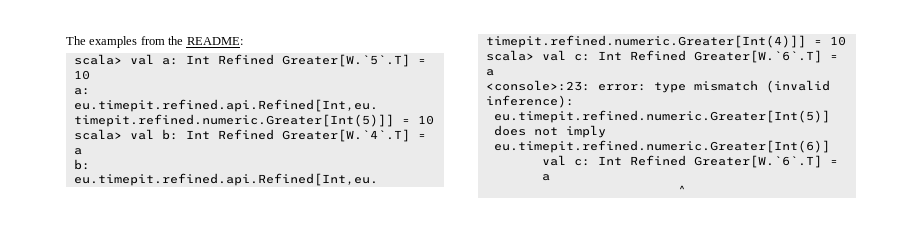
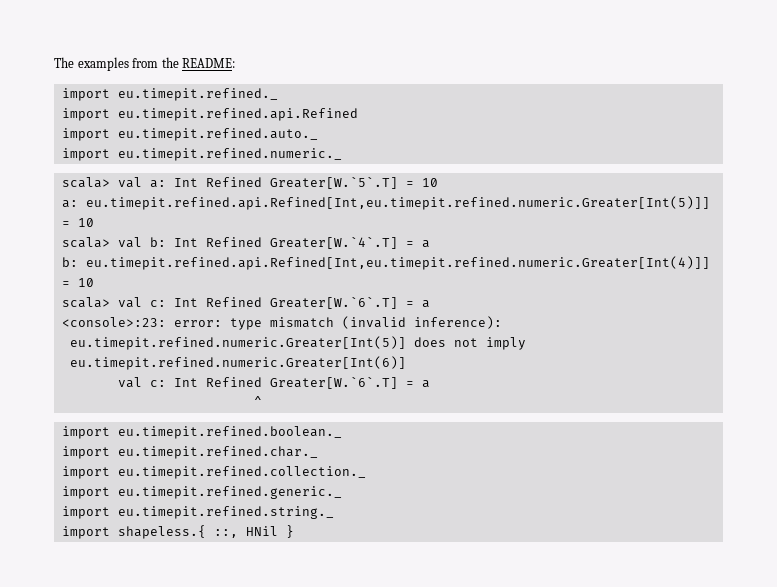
+ import eu.timepit.refined._
+ import eu.timepit.refined.api.Refined
+ import eu.timepit.refined.auto._
+ import eu.timepit.refined.numeric._
+ import eu.timepit.refined.boolean._
+ import eu.timepit.refined.char._
+ import eu.timepit.refined.collection._
+ import eu.timepit.refined.generic._
+ import eu.timepit.refined.string._
+ import shapeless.{ ::, HNil }

